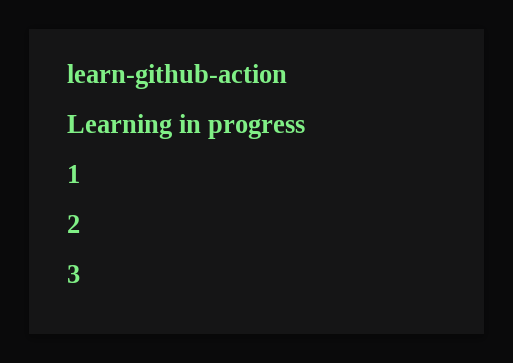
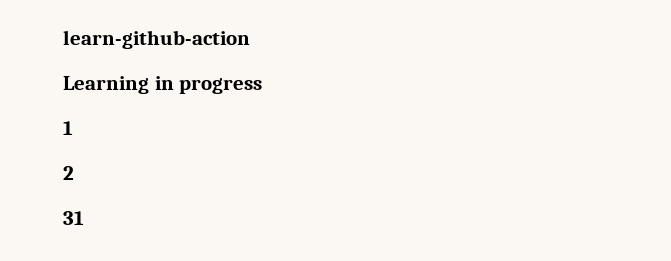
- 3
+ 31

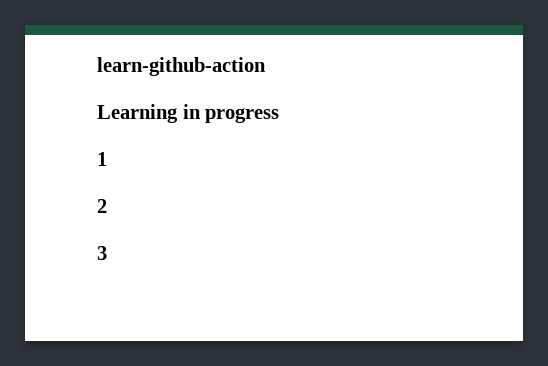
- 31
+ 3

